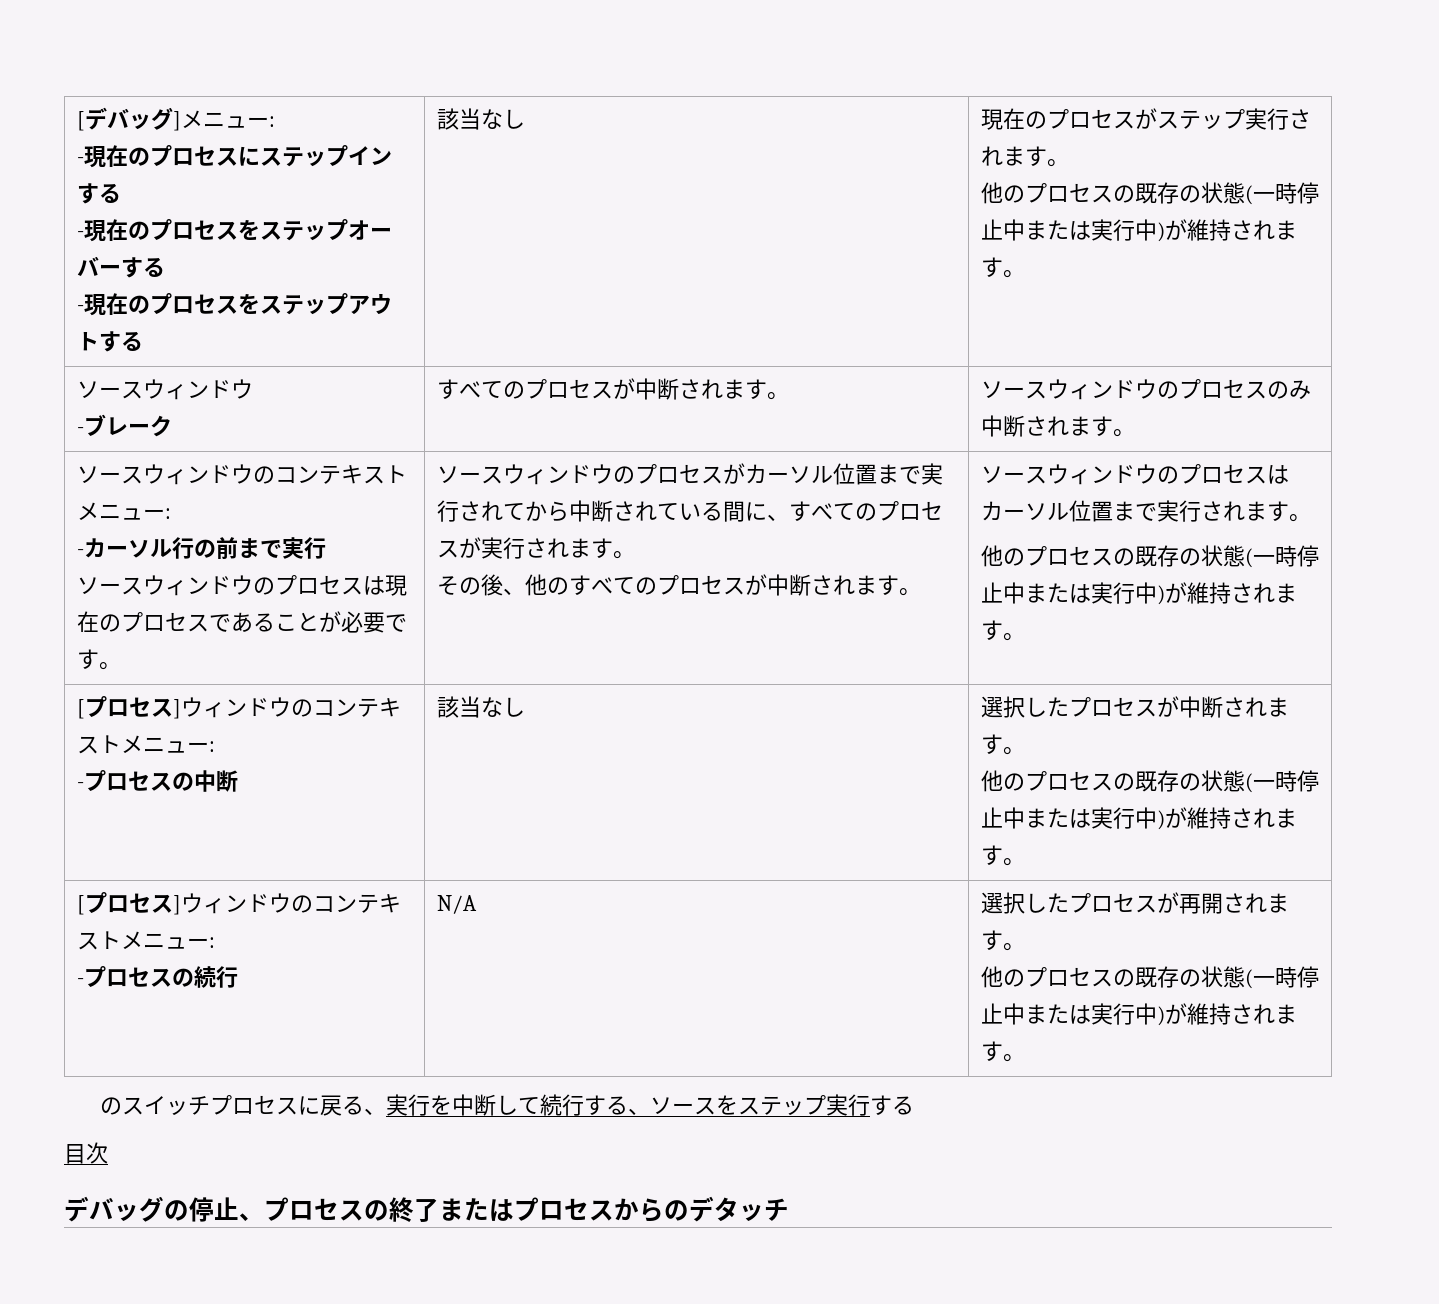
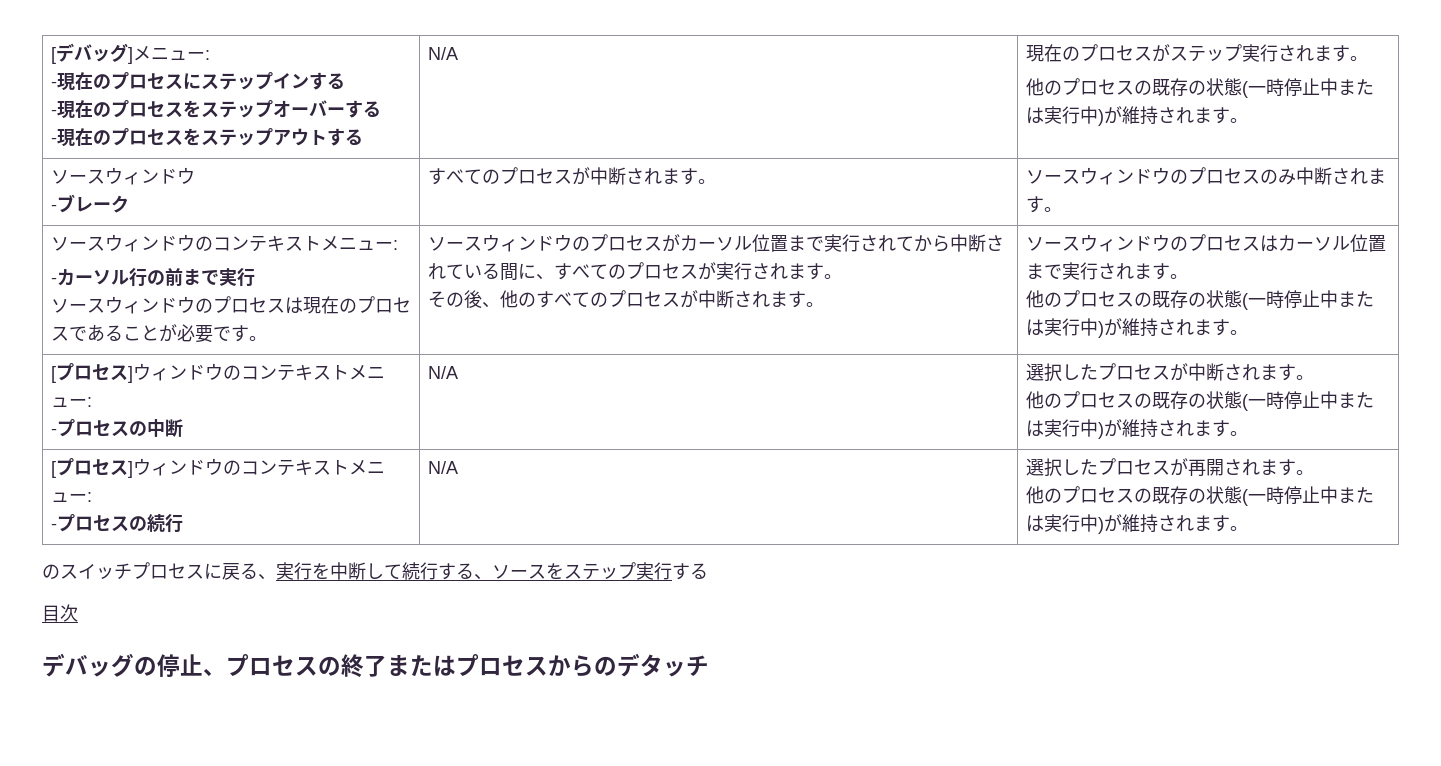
- -現在のプロセスをステップアウトする | 該当なし
+ -現在のプロセスをステップアウトする | N/A
- -プロセスの中断 | 該当なし
+ -プロセスの中断 | N/A

